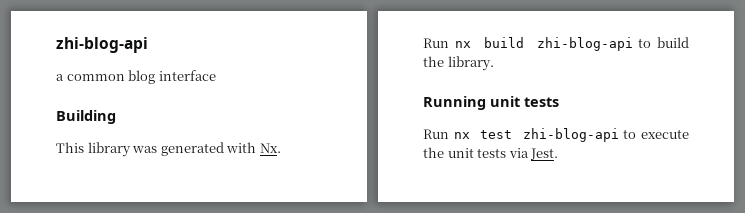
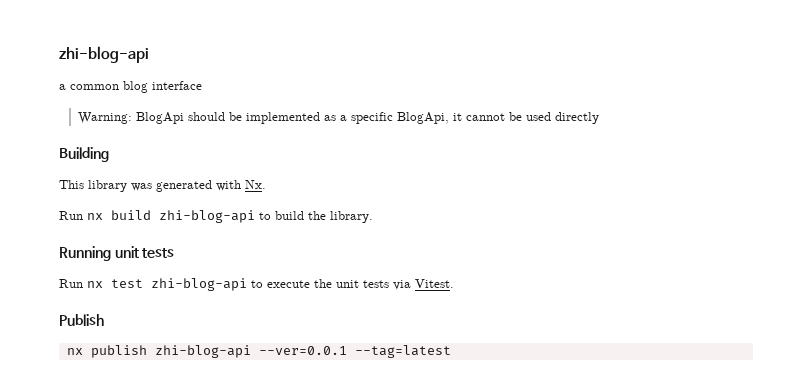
+ Warning: BlogApi should be implemented as a specific BlogApi, it cannot be used directly
- Run nx test zhi-blog-api to execute the unit tests via Jest.
+ Run nx test zhi-blog-api to execute the unit tests via Vitest.
+ Publish
+ nx publish zhi-blog-api --ver=0.0.1 --tag=latest

